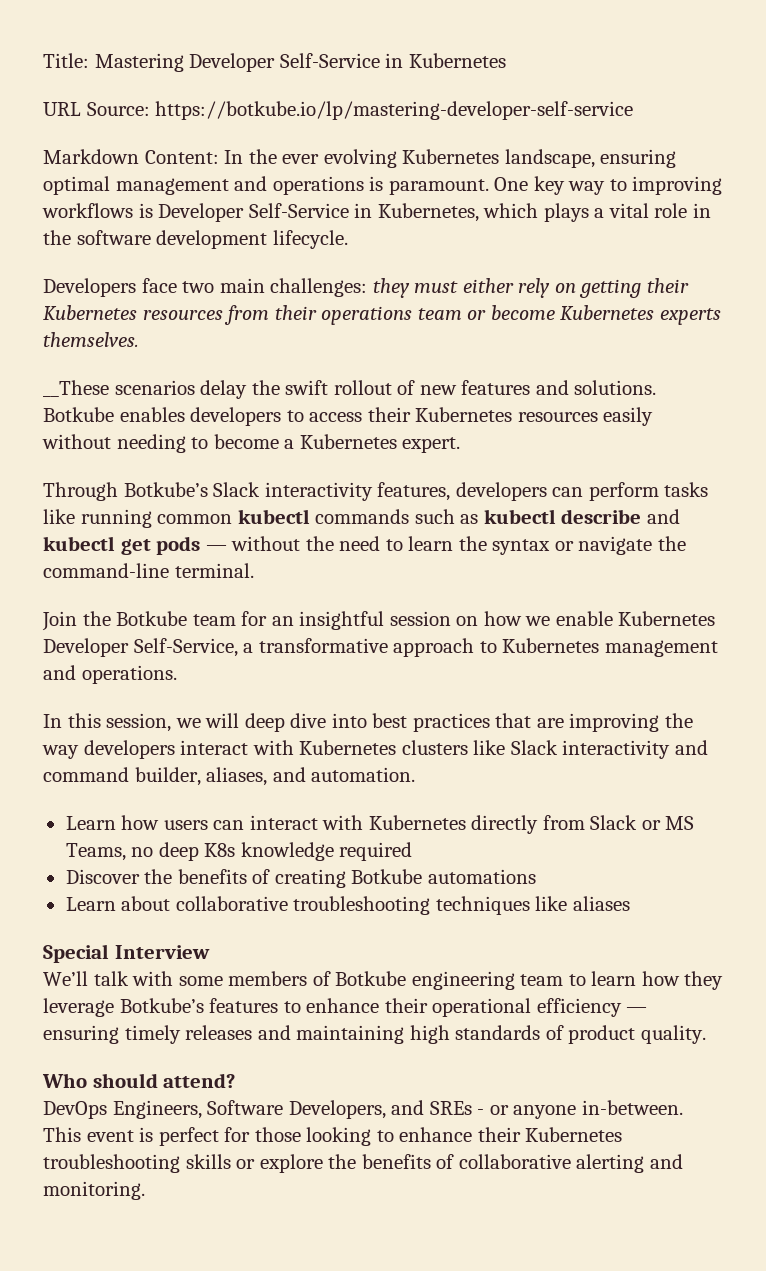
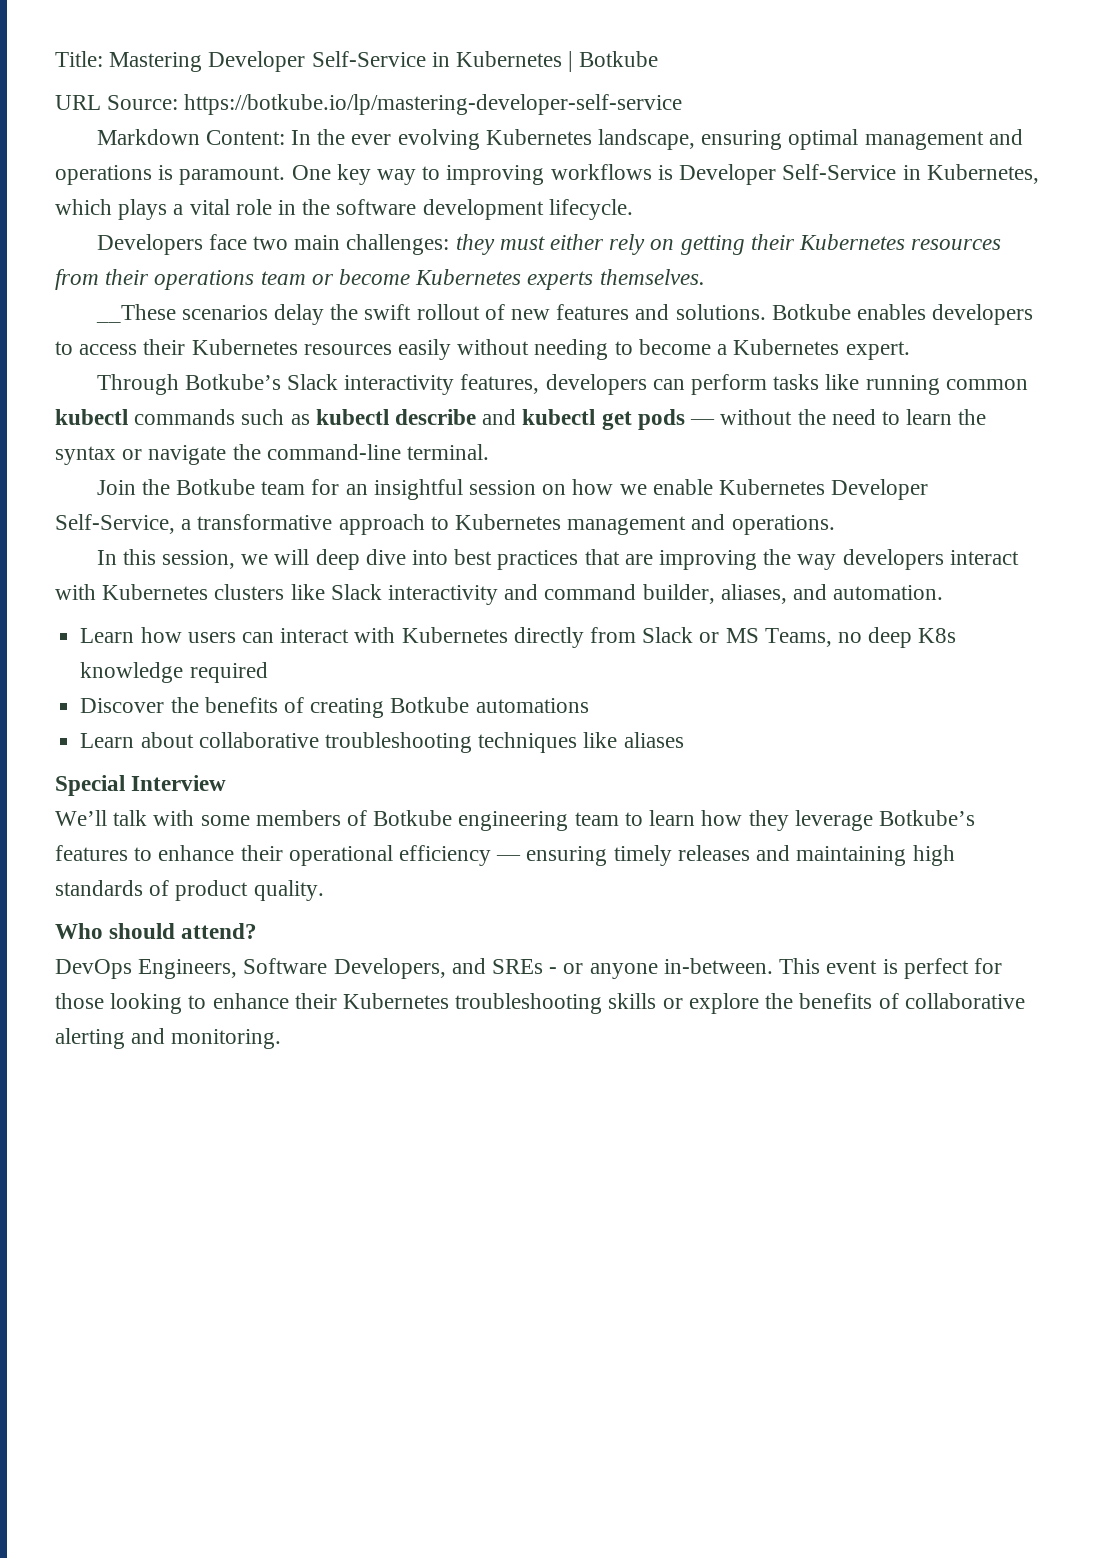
- Title: Mastering Developer Self-Service in Kubernetes
+ Title: Mastering Developer Self-Service in Kubernetes | Botkube

